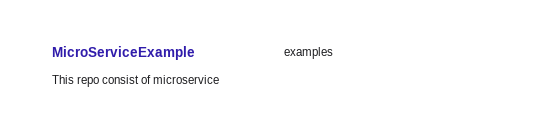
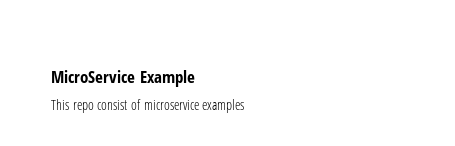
- MicroServiceExample
+ MicroService Example

